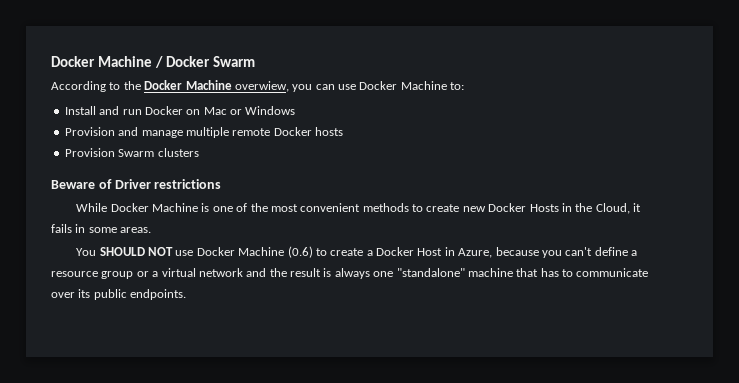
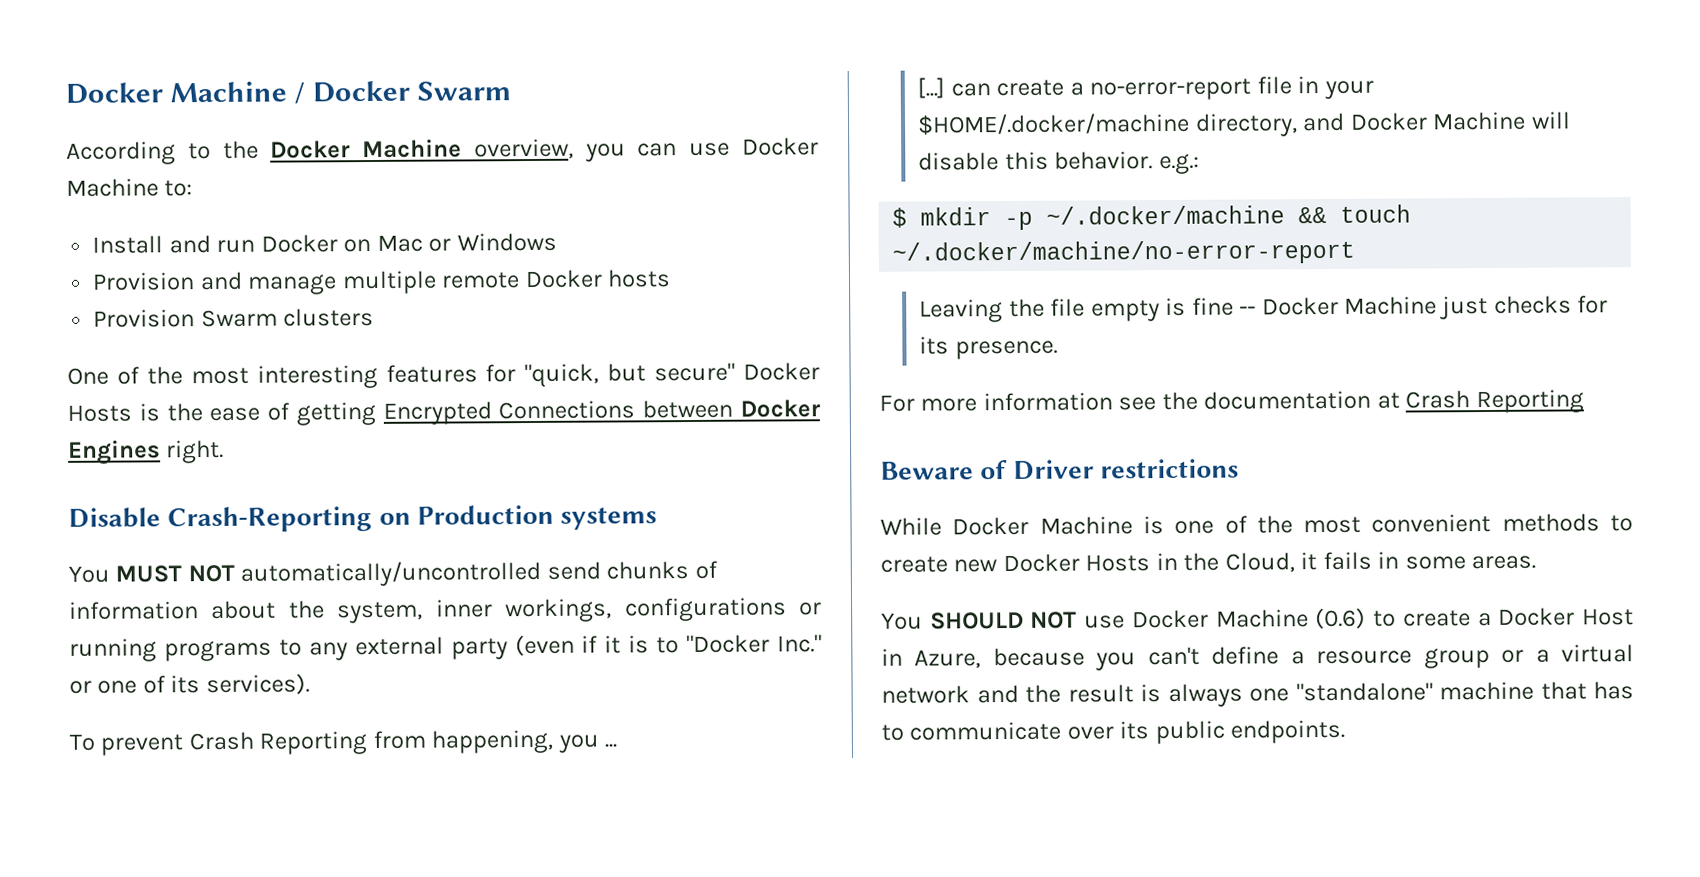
- According to the Docker Machine overwiew, you can use Docker Machine to:
+ According to the Docker Machine overview, you can use Docker Machine to:
+ One of the most interesting features for "quick, but secure" Docker Hosts is the ease of getting Encrypted Connections between Docker Engines right.
+ Disable Crash-Reporting on Production systems
+ You MUST NOT automatically/uncontrolled send chunks of information about the system, inner workings, configurations or running programs to any external party (even if it is to "Docker Inc." or one of its services).
+ To prevent Crash Reporting from happening, you ...
+ [...] can create a no-error-report file in your $HOME/.docker/machine directory, and Docker Machine will disable this behavior. e.g.:
+ $ mkdir -p ~/.docker/machine && touch ~/.docker/machine/no-error-report
+ Leaving the file empty is fine -- Docker Machine just checks for its presence.
+ For more information see the documentation at Crash Reporting

